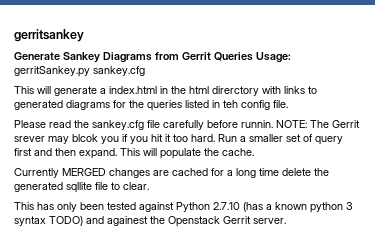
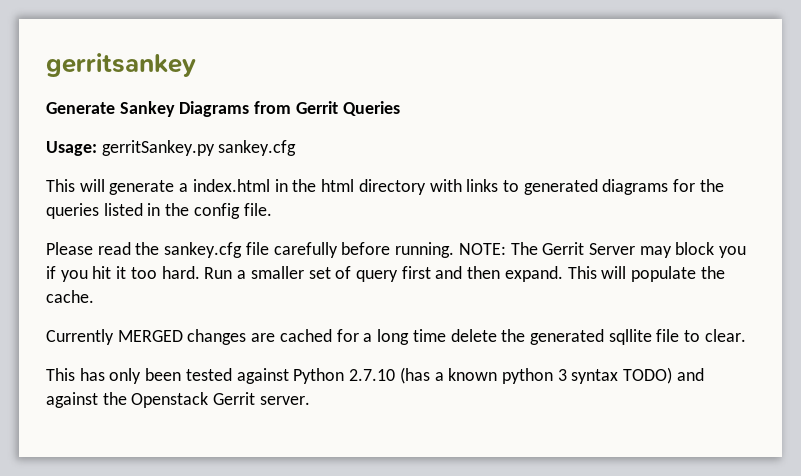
- Generate Sankey Diagrams from Gerrit Queries Usage: gerritSankey.py sankey.cfg
+ Generate Sankey Diagrams from Gerrit Queries
+ Usage: gerritSankey.py sankey.cfg
- This will generate a index.html in the html direrctory with links to generated diagrams for the queries listed in teh config file.
+ This will generate a index.html in the html directory with links to generated diagrams for the queries listed in the config file.
- Please read the sankey.cfg file carefully before runnin.
+ Please read the sankey.cfg file carefully before running.
- NOTE: The Gerrit srever may blcok you if you hit it too hard.
+ NOTE: The Gerrit Server may block you if you hit it too hard.
- This has only been tested against Python 2.7.10 (has a known python 3 syntax TODO) and againest the Openstack Gerrit server.
+ This has only been tested against Python 2.7.10 (has a known python 3 syntax TODO) and against the Openstack Gerrit server.

